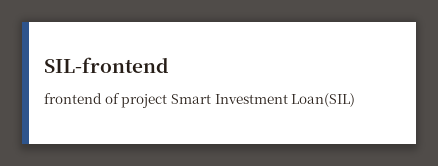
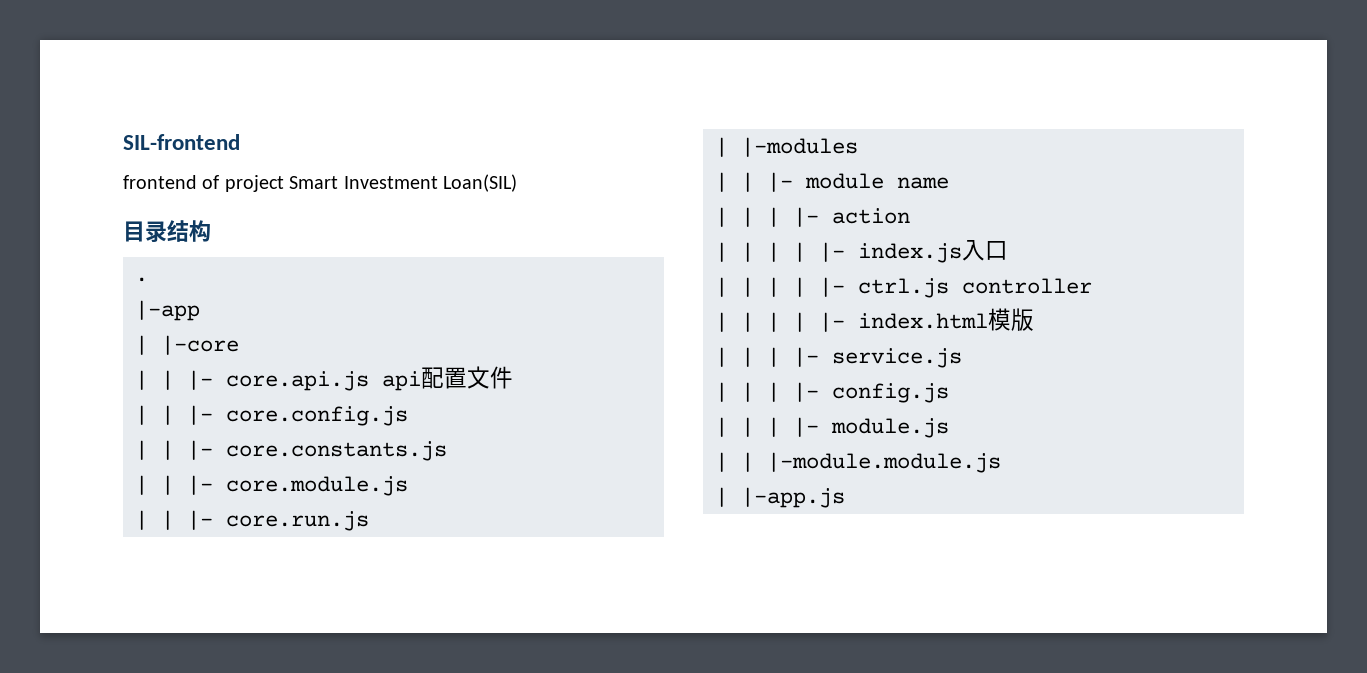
+ 目录结构
+ .
+ |-app
+ | |-core
+ | | |- core.api.js api配置文件
+ | | |- core.config.js
+ | | |- core.constants.js
+ | | |- core.module.js
+ | | |- core.run.js
+ | |-modules
+ | | |- module name
+ | | | |- action
+ | | | | |- index.js入口
+ | | | | |- ctrl.js controller
+ | | | | |- index.html模版
+ | | | |- service.js
+ | | | |- config.js
+ | | | |- module.js
+ | | |-module.module.js
+ | |-app.js

